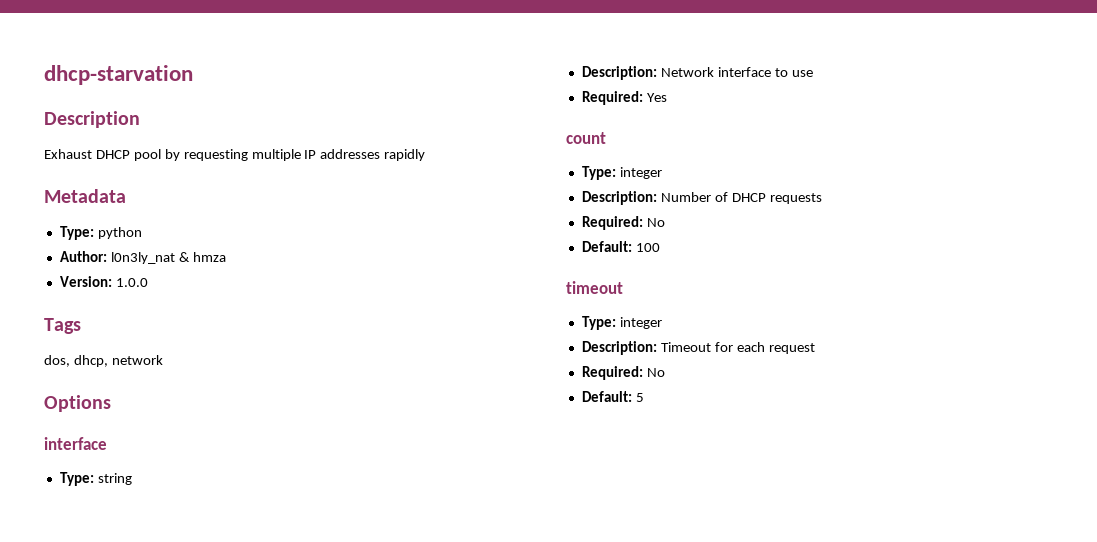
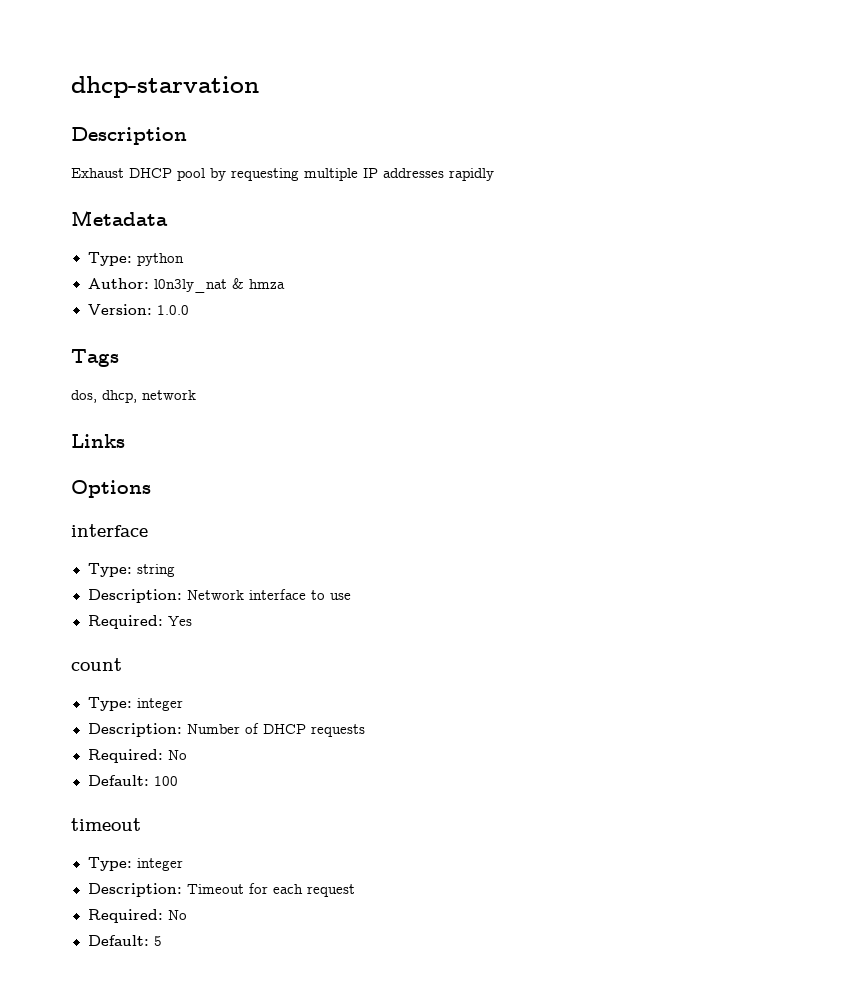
+ Links

